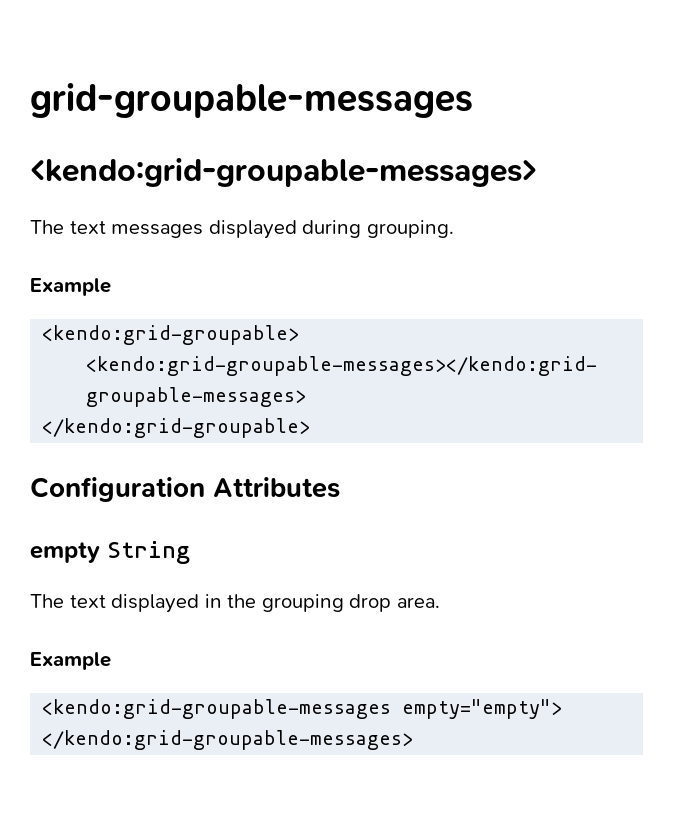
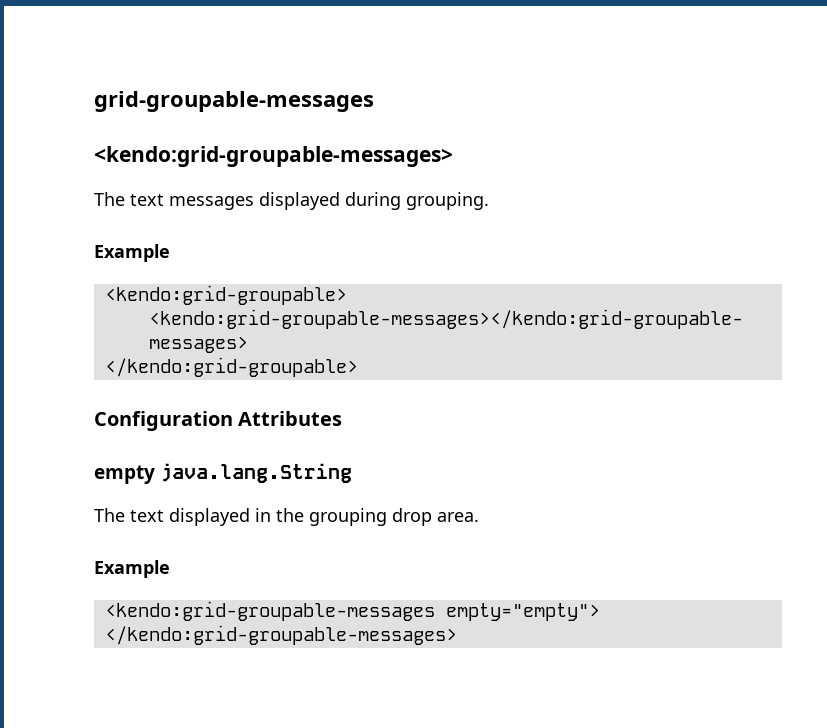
- empty String
+ empty java.lang.String

